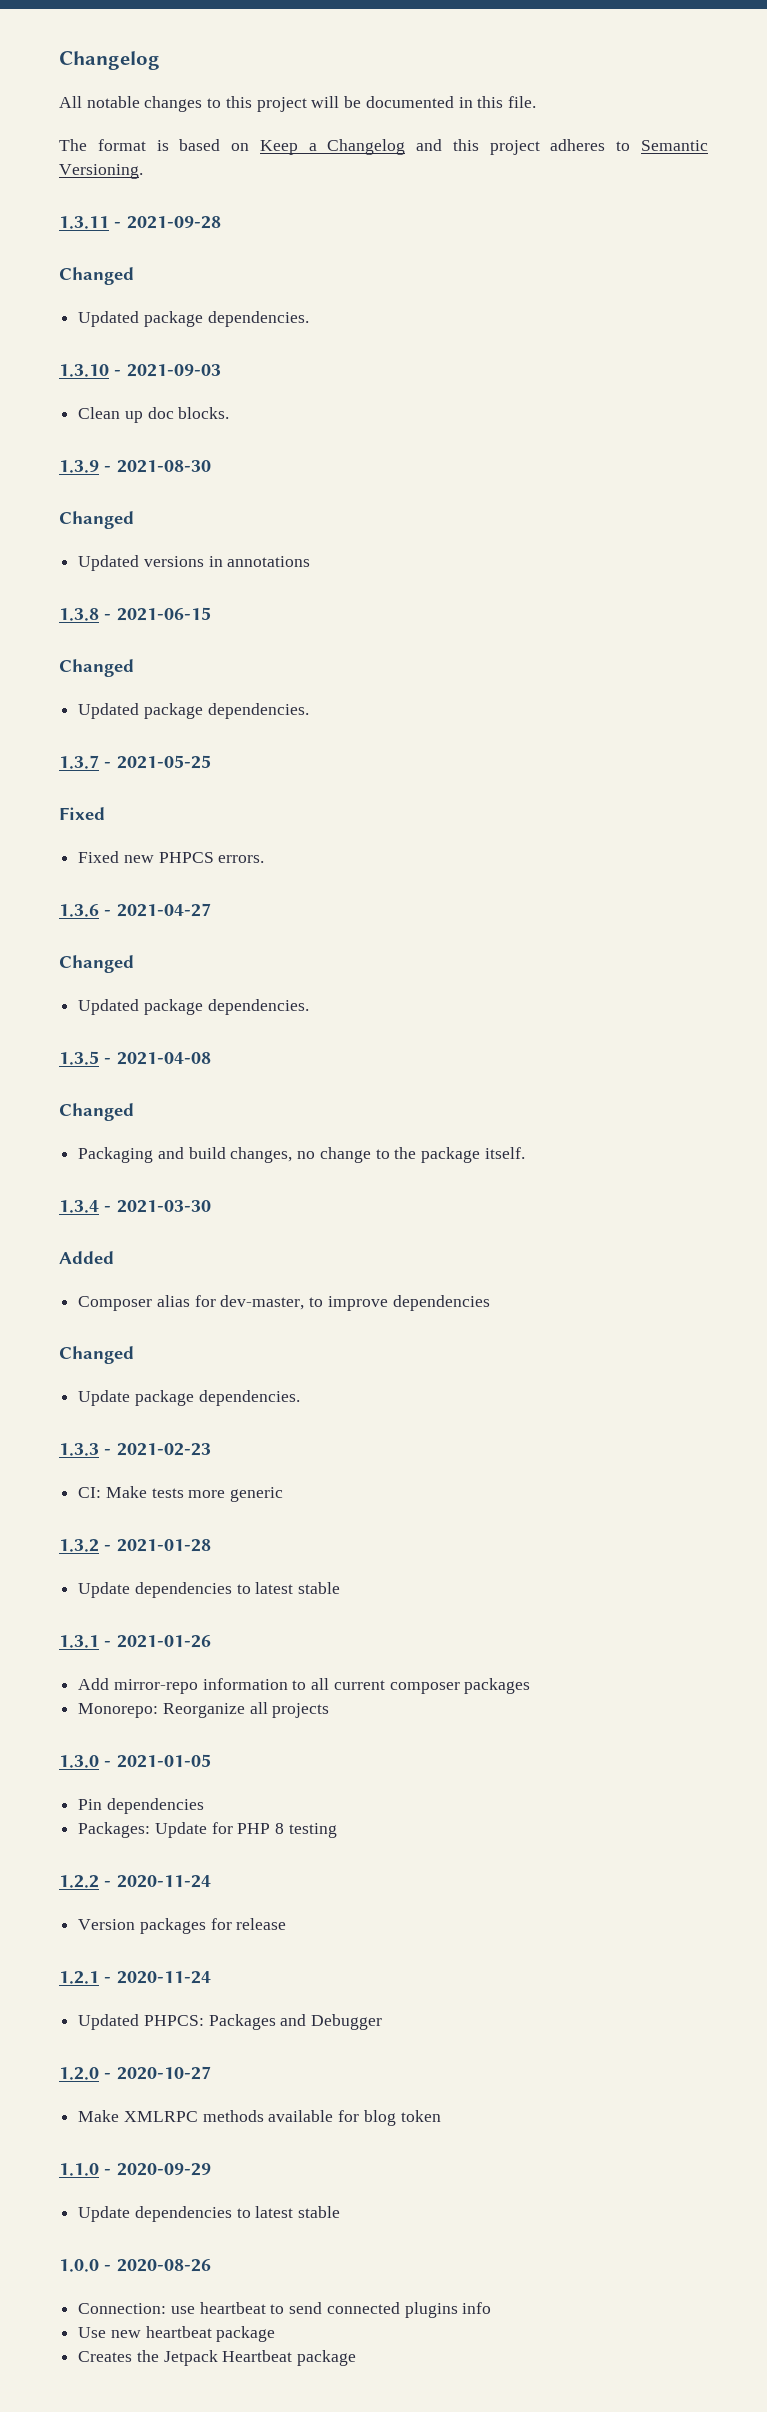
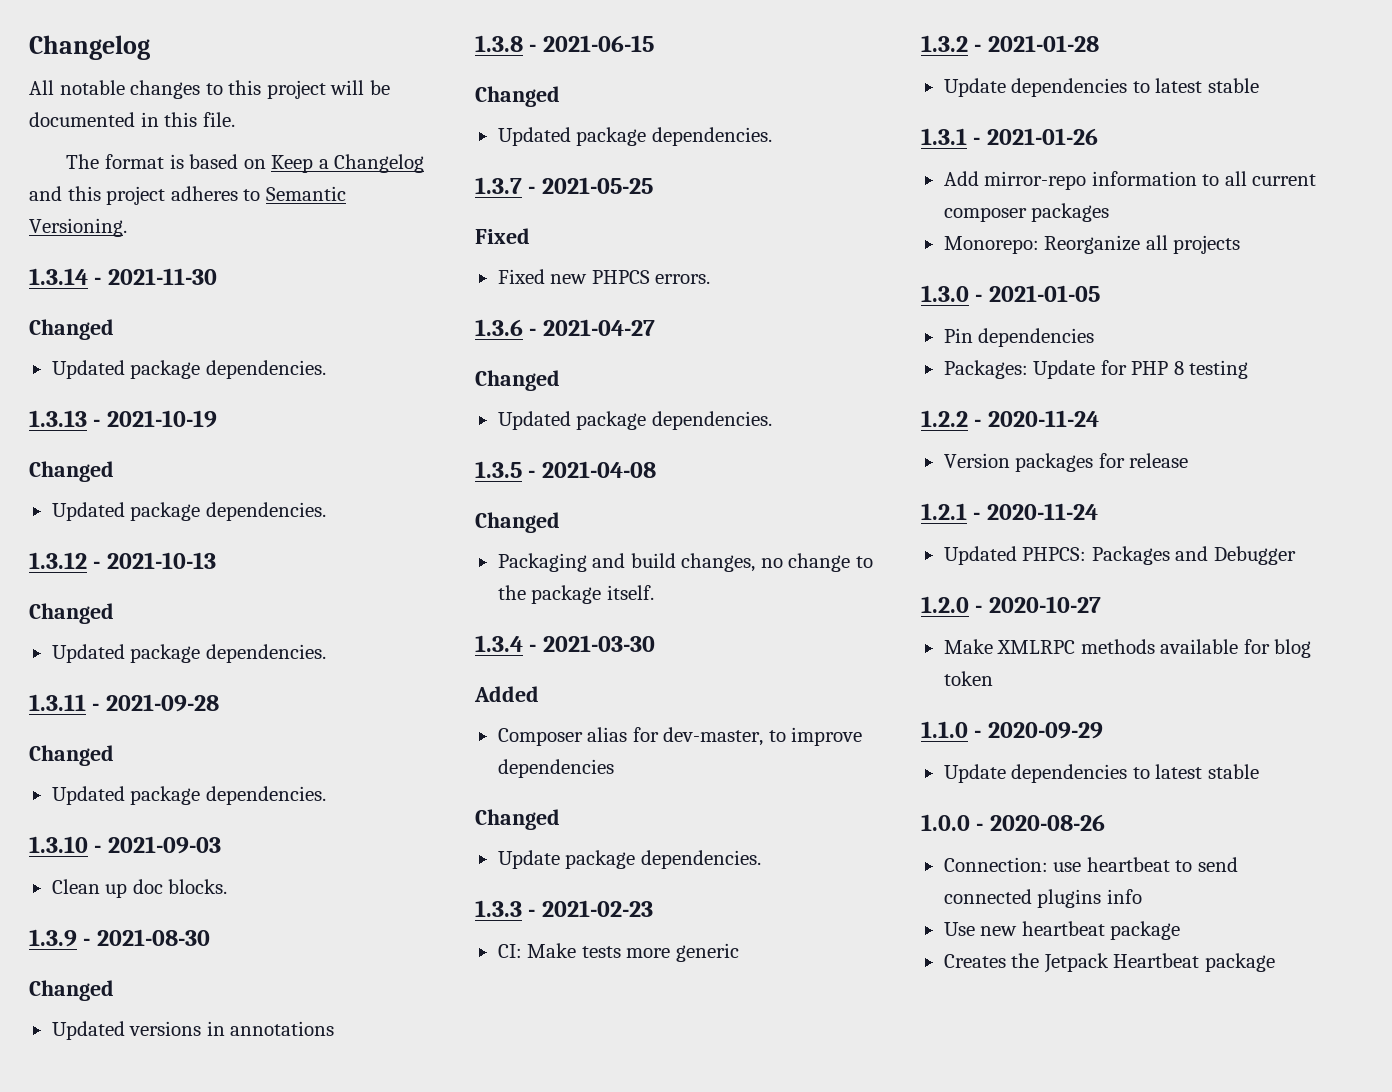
+ 1.3.14 - 2021-11-30
+ Changed
+ Updated package dependencies.
+ 1.3.13 - 2021-10-19
+ Changed
+ Updated package dependencies.
+ 1.3.12 - 2021-10-13
+ Changed
+ Updated package dependencies.

